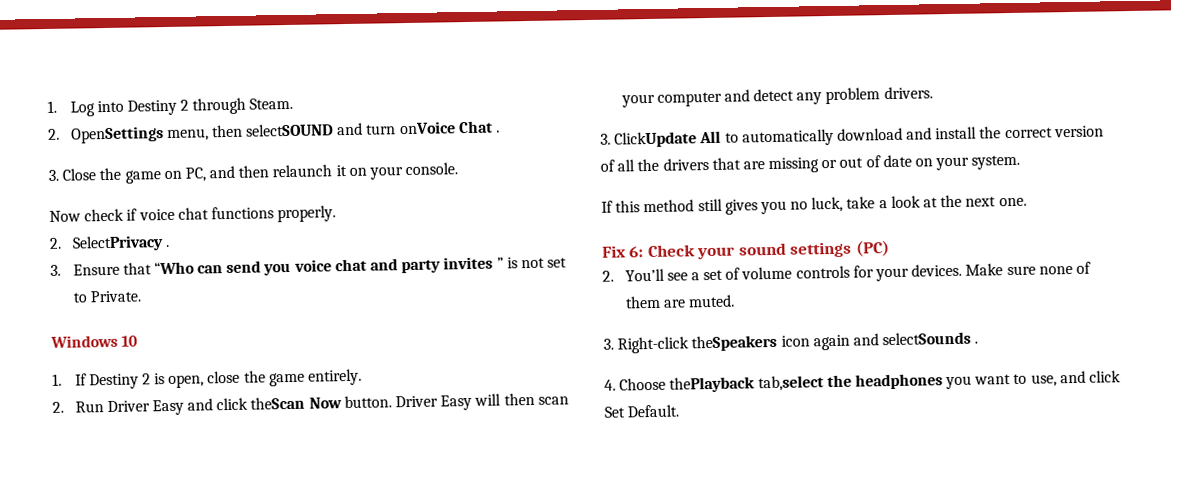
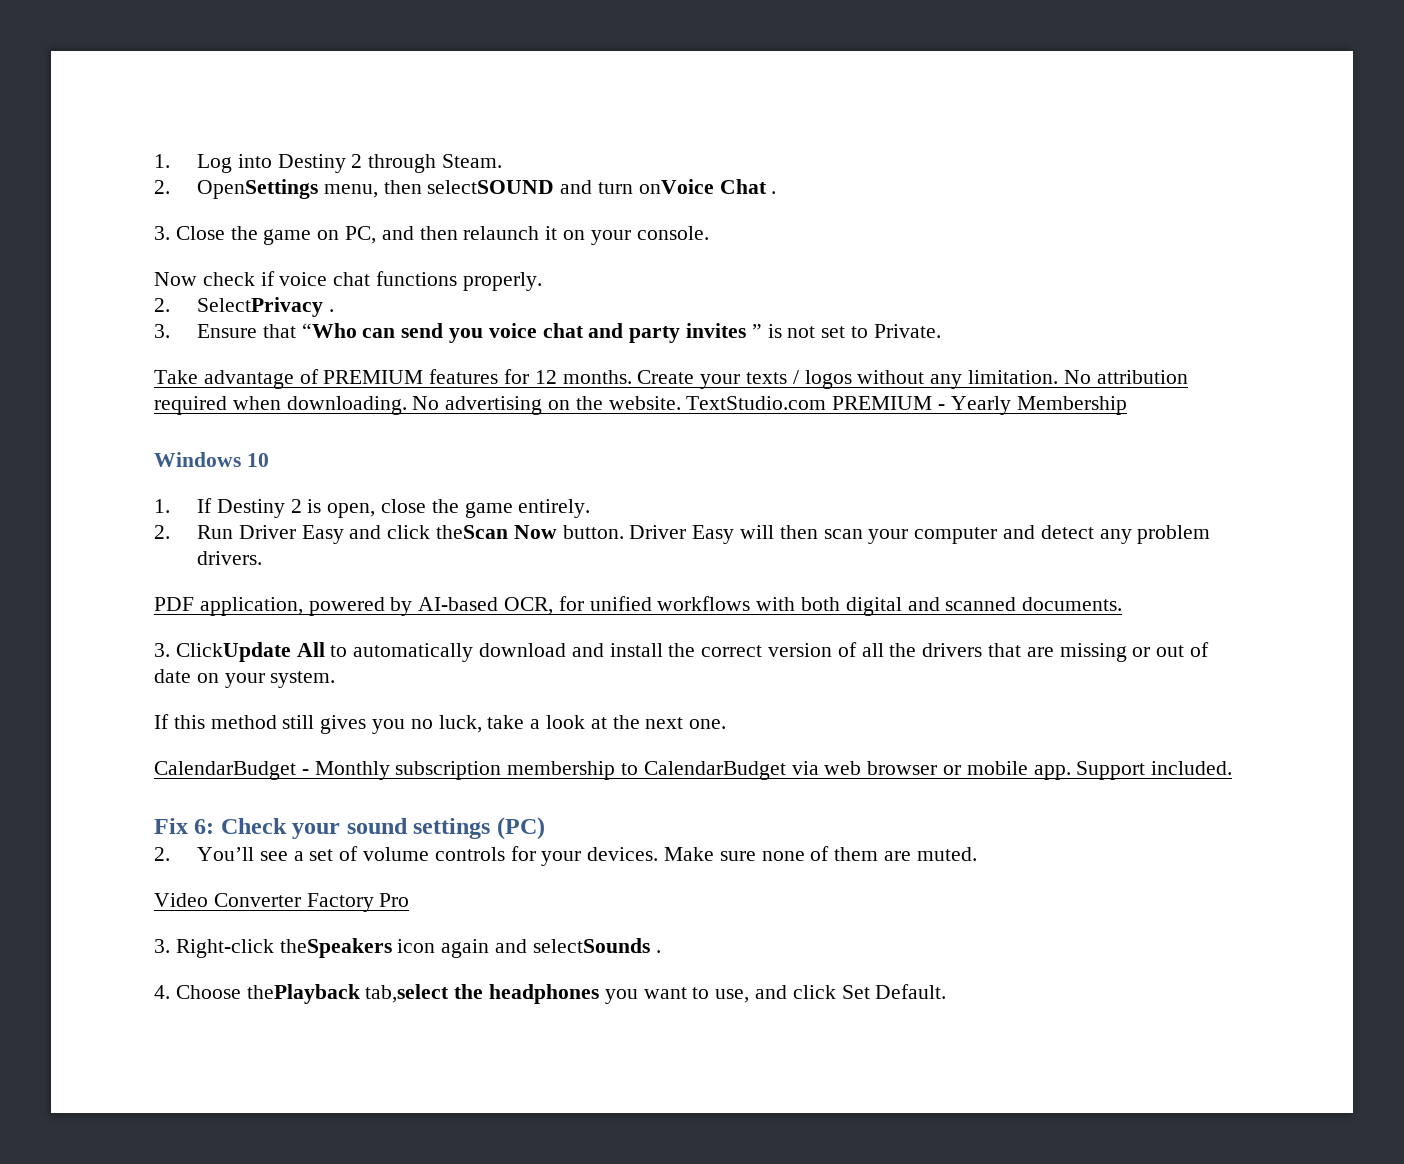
+ Take advantage of PREMIUM features for 12 months. Create your texts / logos without any limitation. No attribution required when downloading. No advertising on the website. TextStudio.com PREMIUM - Yearly Membership
+ PDF application, powered by AI-based OCR, for unified workflows with both digital and scanned documents.
+ CalendarBudget - Monthly subscription membership to CalendarBudget via web browser or mobile app. Support included.
+ Video Converter Factory Pro

